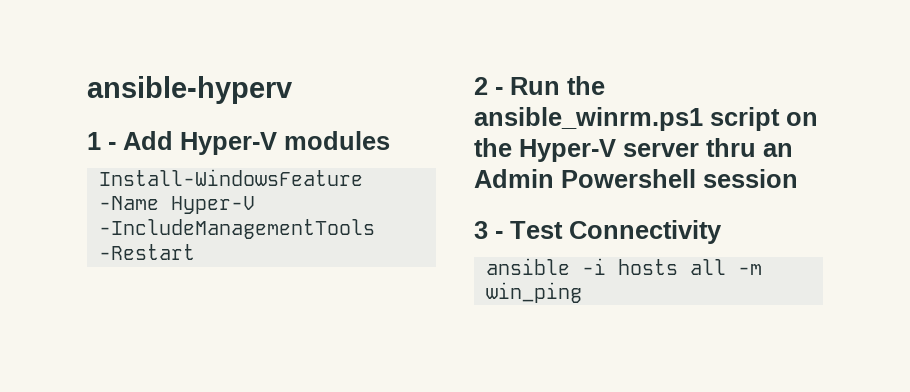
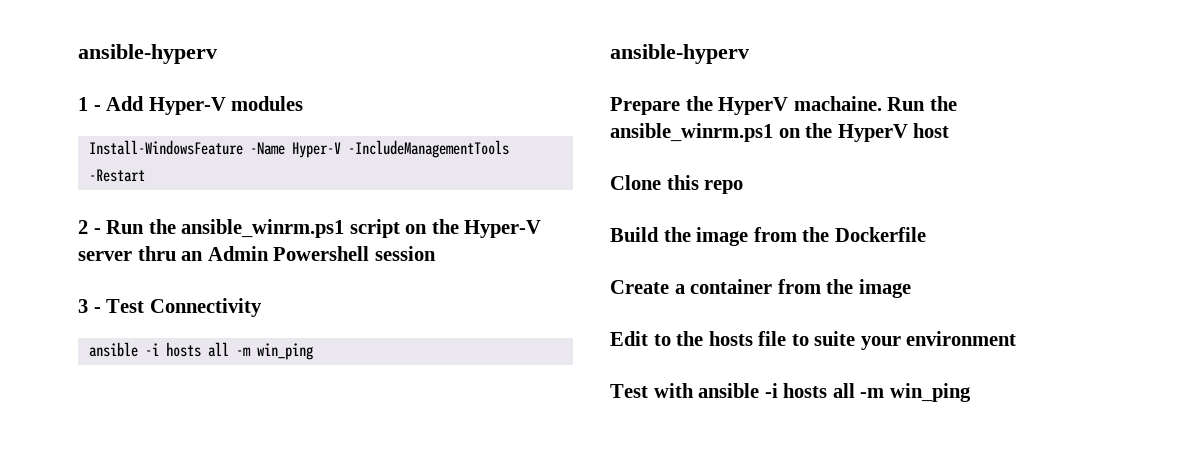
  3 - Test Connectivity
  ansible -i hosts all -m win_ping
+ ansible-hyperv
+ Prepare the HyperV machaine. Run the ansible_winrm.ps1 on the HyperV host
+ Clone this repo
+ Build the image from the Dockerfile
+ Create a container from the image
+ Edit to the hosts file to suite your environment
+ Test with ansible -i hosts all -m win_ping

